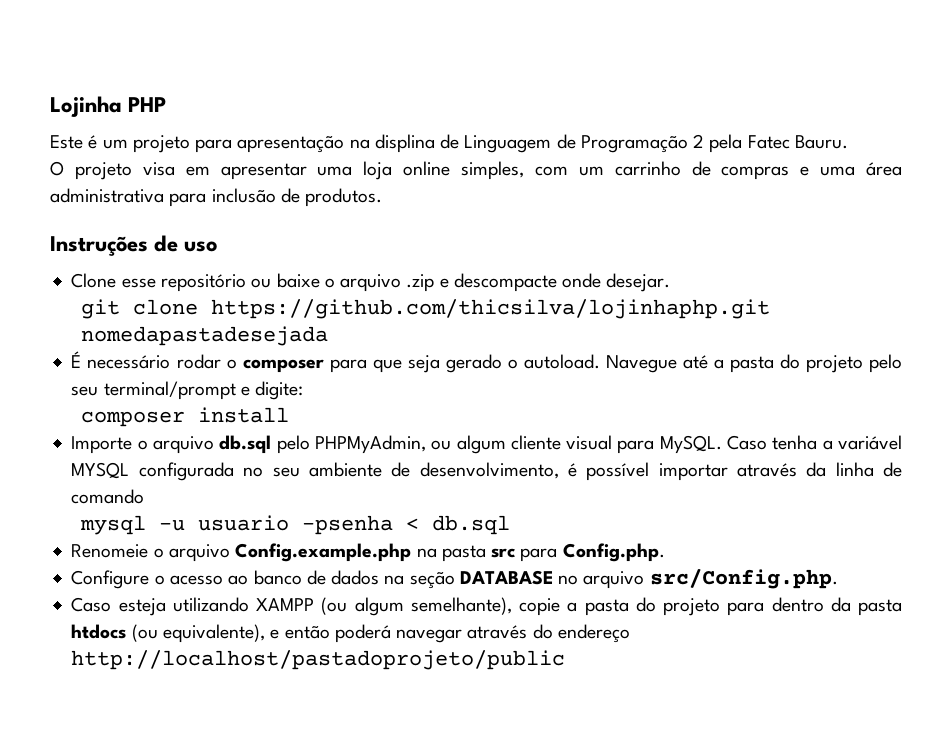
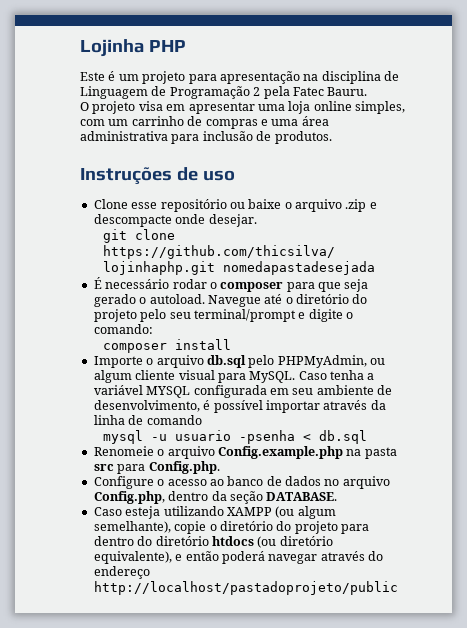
- Este é um projeto para apresentação na displina de Linguagem de Programação 2 pela Fatec Bauru.
+ Este é um projeto para apresentação na disciplina de Linguagem de Programação 2 pela Fatec Bauru.
- Navegue até a pasta do projeto pelo seu terminal/prompt e digite:
+ Navegue até o diretório do projeto pelo seu terminal/prompt e digite o comando:
- Caso tenha a variável MYSQL configurada no seu ambiente de desenvolvimento, é possível importar através da linha de comando
+ Caso tenha a variável MYSQL configurada em seu ambiente de desenvolvimento, é possível importar através da linha de comando
- Configure o acesso ao banco de dados na seção DATABASE no arquivo src/Config.php.
+ Configure o acesso ao banco de dados no arquivo Config.php, dentro da seção DATABASE.
- Caso esteja utilizando XAMPP (ou algum semelhante), copie a pasta do projeto para dentro da pasta htdocs (ou equivalente), e então poderá navegar através do endereço http://localhost/pastadoprojeto/public
+ Caso esteja utilizando XAMPP (ou algum semelhante), copie o diretório do projeto para dentro do diretório htdocs (ou diretório equivalente), e então poderá navegar através do endereço http://localhost/pastadoprojeto/public

